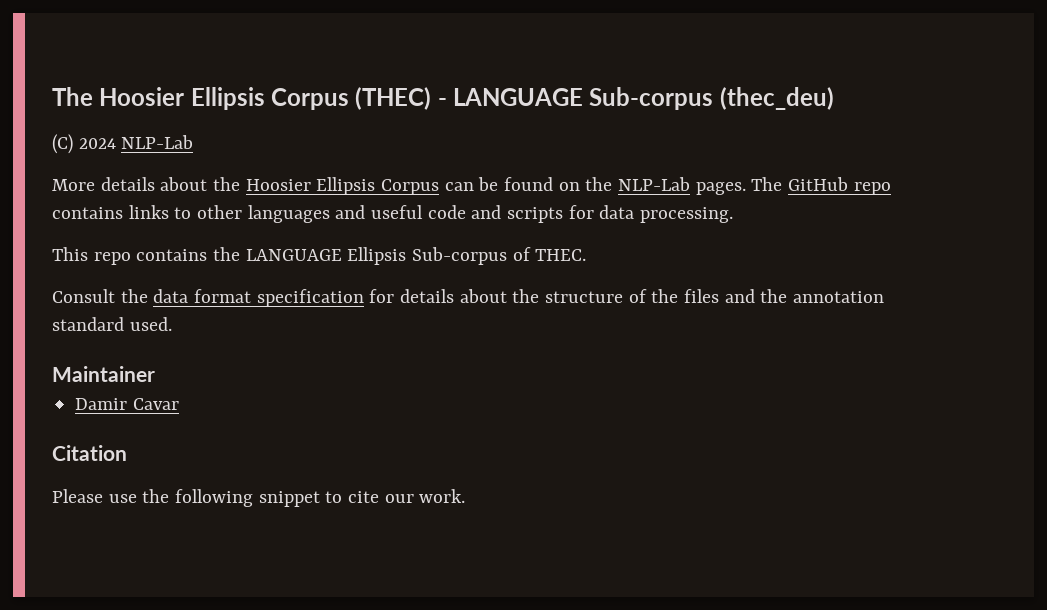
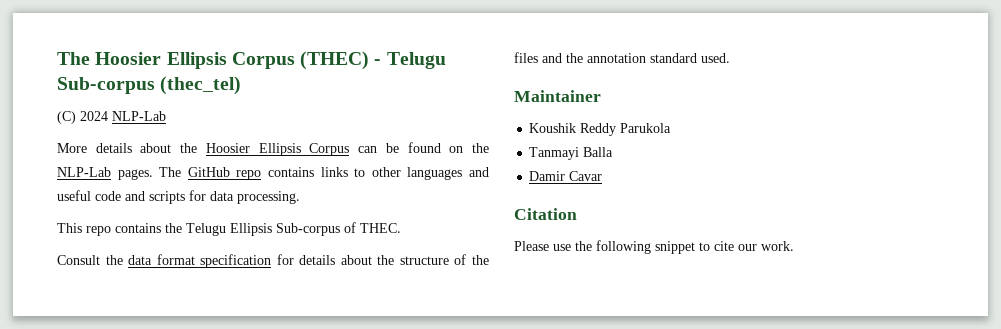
- The Hoosier Ellipsis Corpus (THEC) - LANGUAGE Sub-corpus (thec_deu)
+ The Hoosier Ellipsis Corpus (THEC) - Telugu Sub-corpus (thec_tel)
- This repo contains the LANGUAGE Ellipsis Sub-corpus of THEC.
+ This repo contains the Telugu Ellipsis Sub-corpus of THEC.
+ Koushik Reddy Parukola
+ Tanmayi Balla

